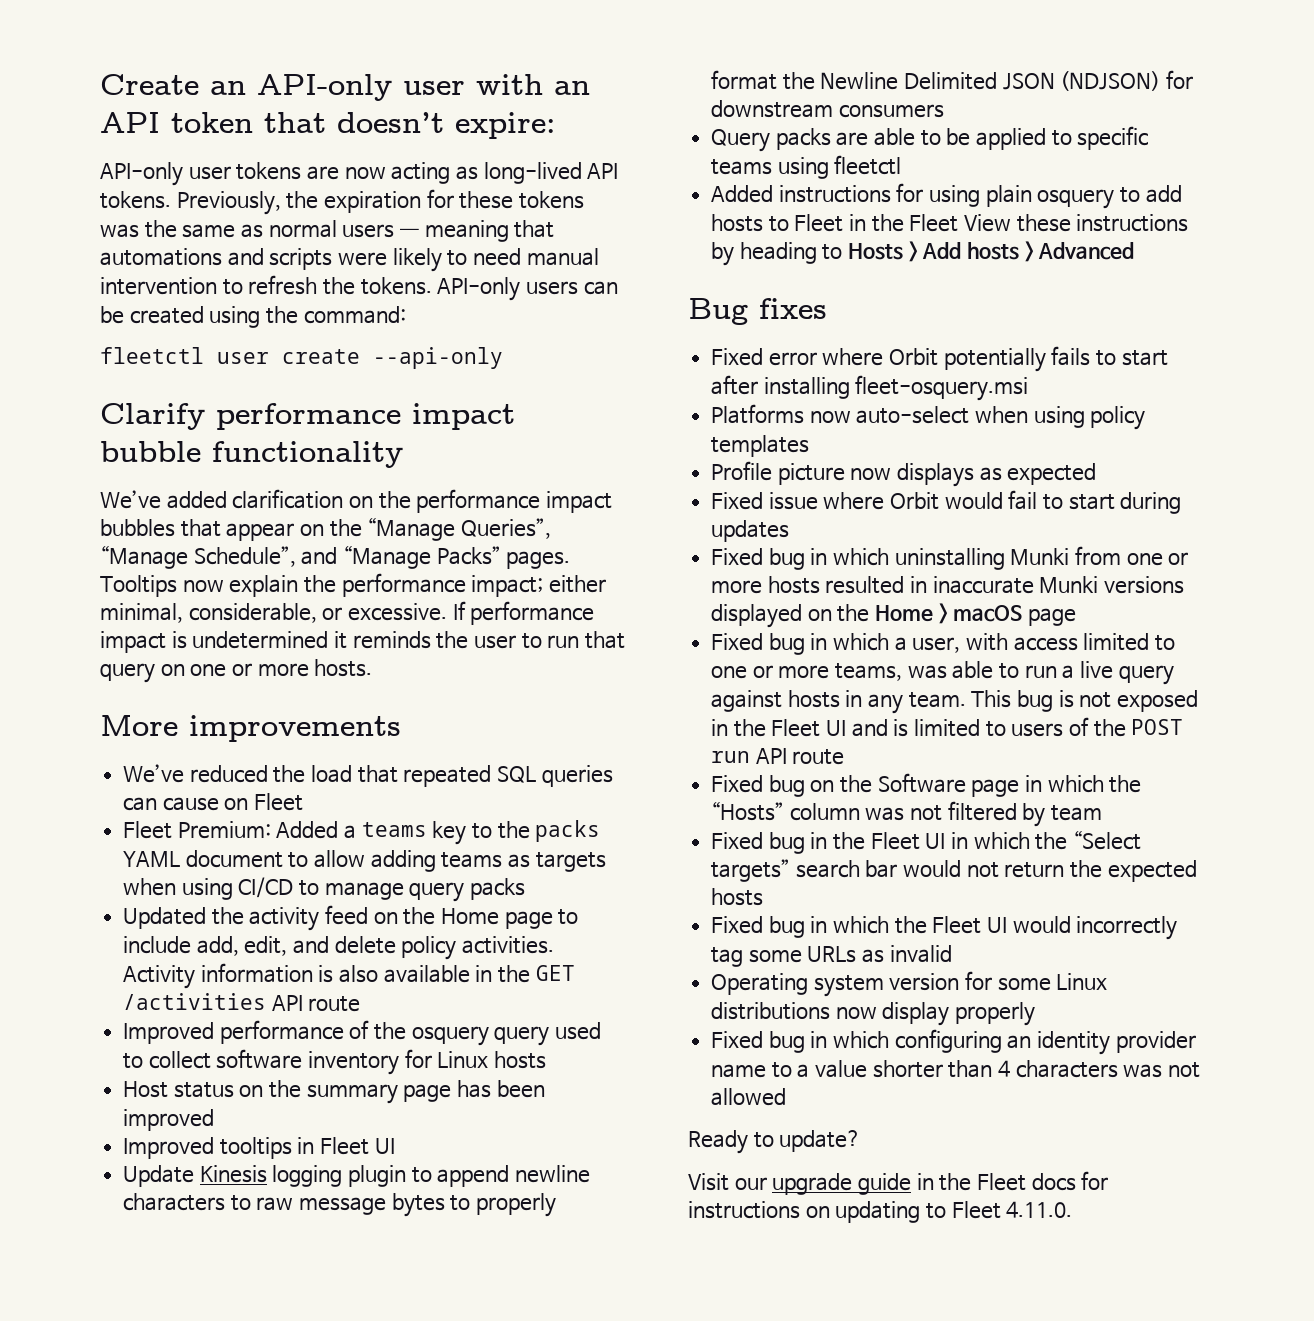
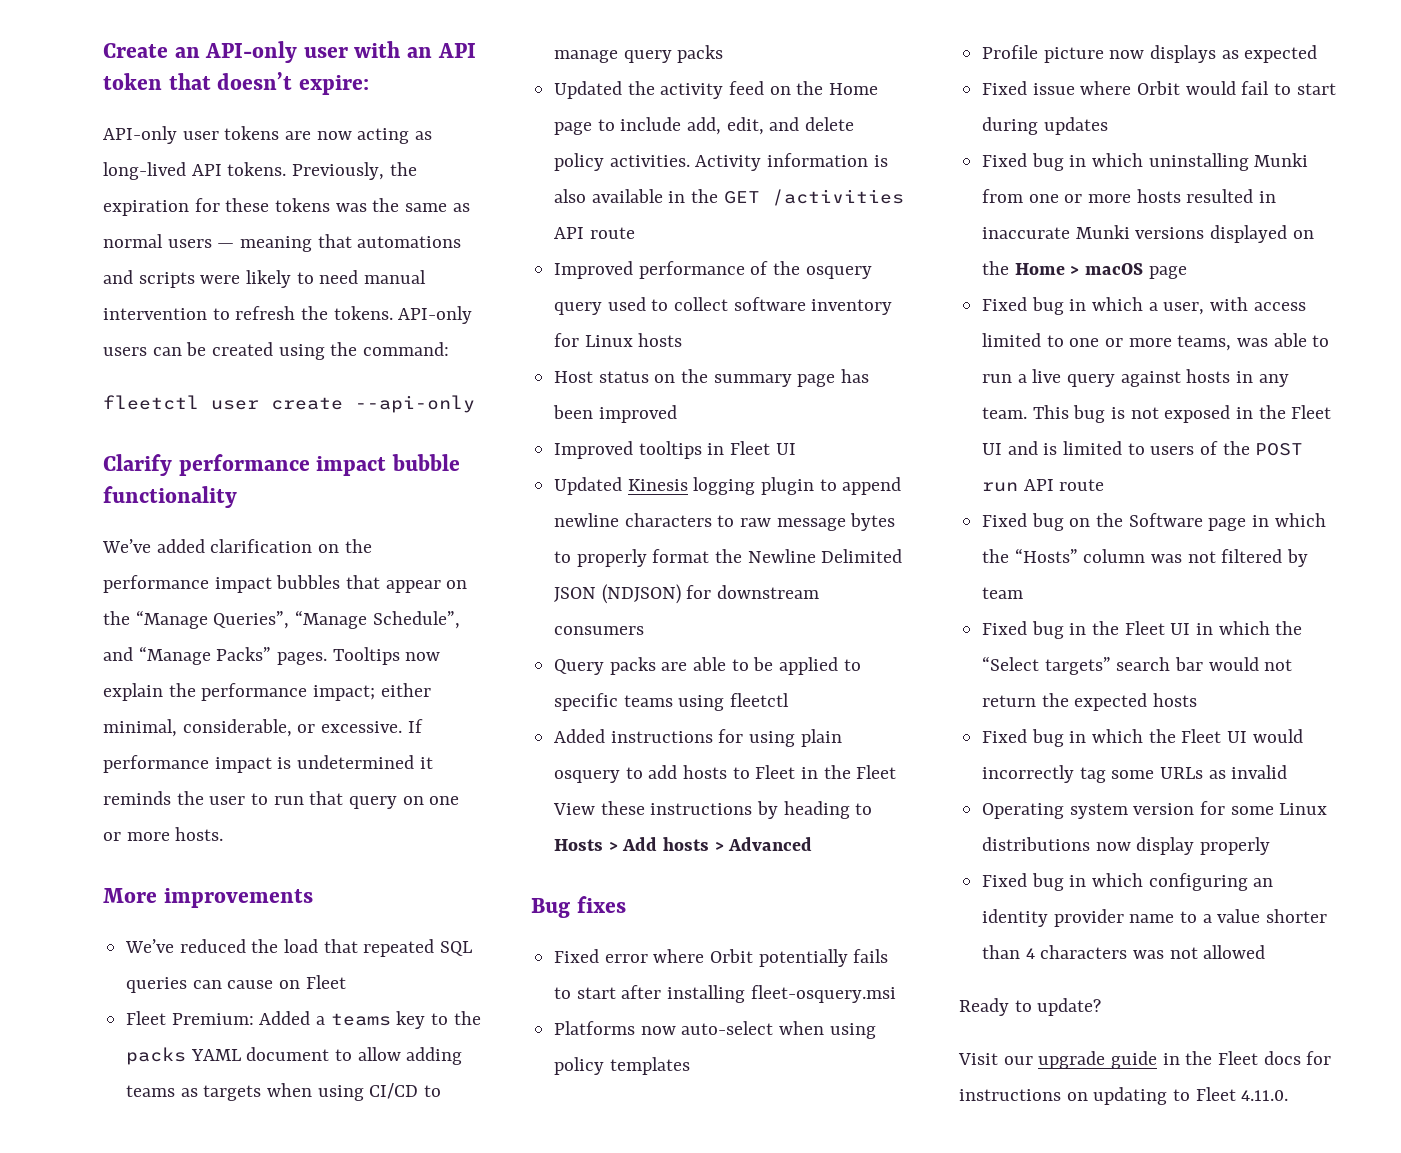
- Update Kinesis logging plugin to append newline characters to raw message bytes to properly format the Newline Delimited JSON (NDJSON) for downstream consumers
+ Updated Kinesis logging plugin to append newline characters to raw message bytes to properly format the Newline Delimited JSON (NDJSON) for downstream consumers

